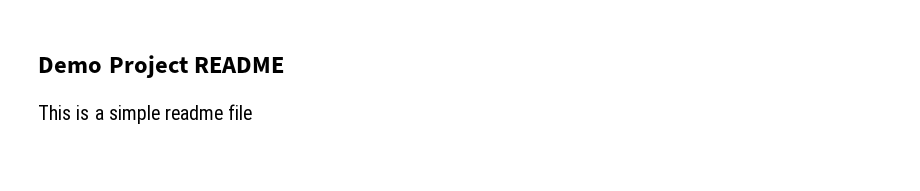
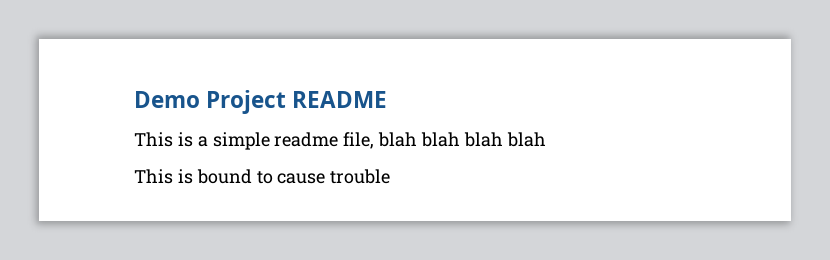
- This is a simple readme file
+ This is a simple readme file, blah blah blah blah
+ This is bound to cause trouble

